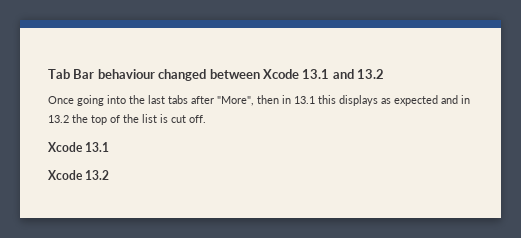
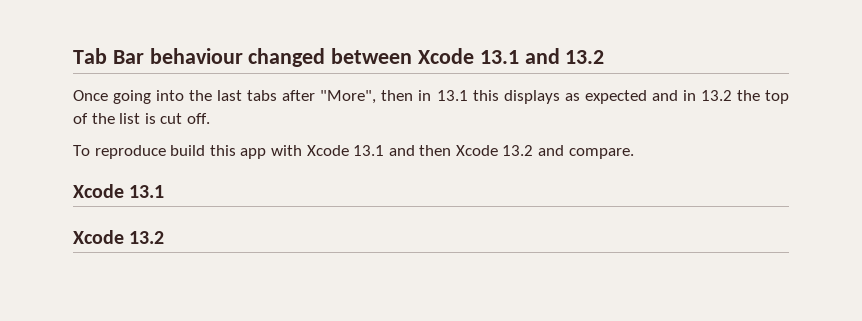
+ To reproduce build this app with Xcode 13.1 and then Xcode 13.2 and compare.

